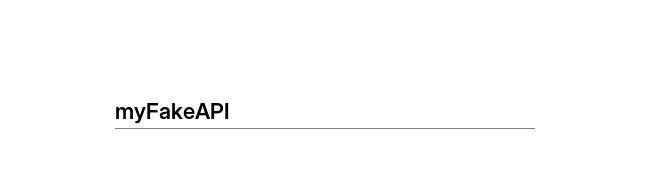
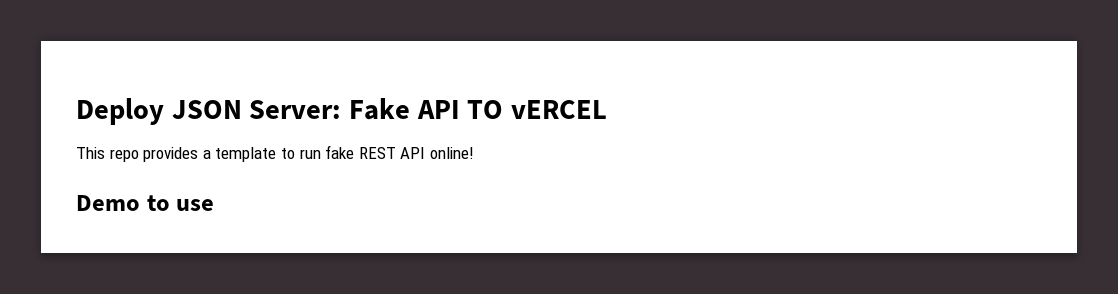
- myFakeAPI
+ Deploy JSON Server: Fake API TO vERCEL
+ This repo provides a template to run fake REST API online!
+ Demo to use

